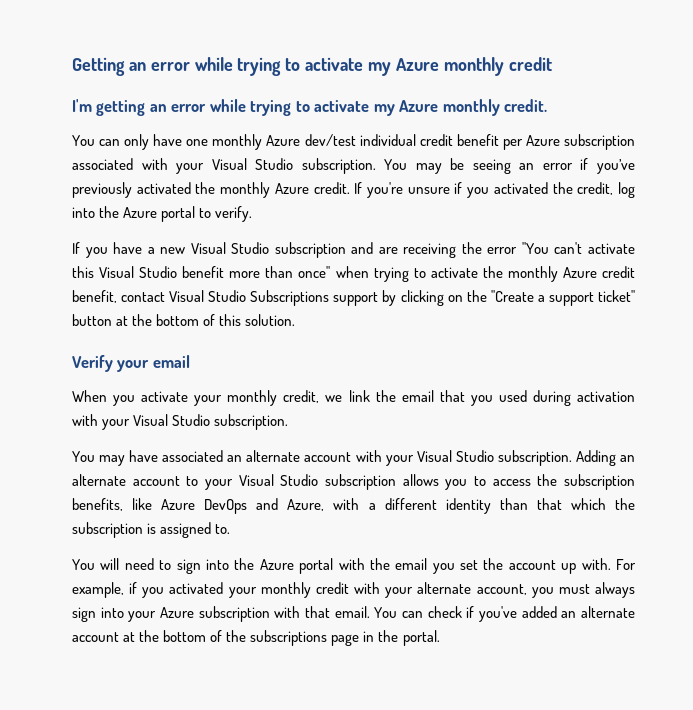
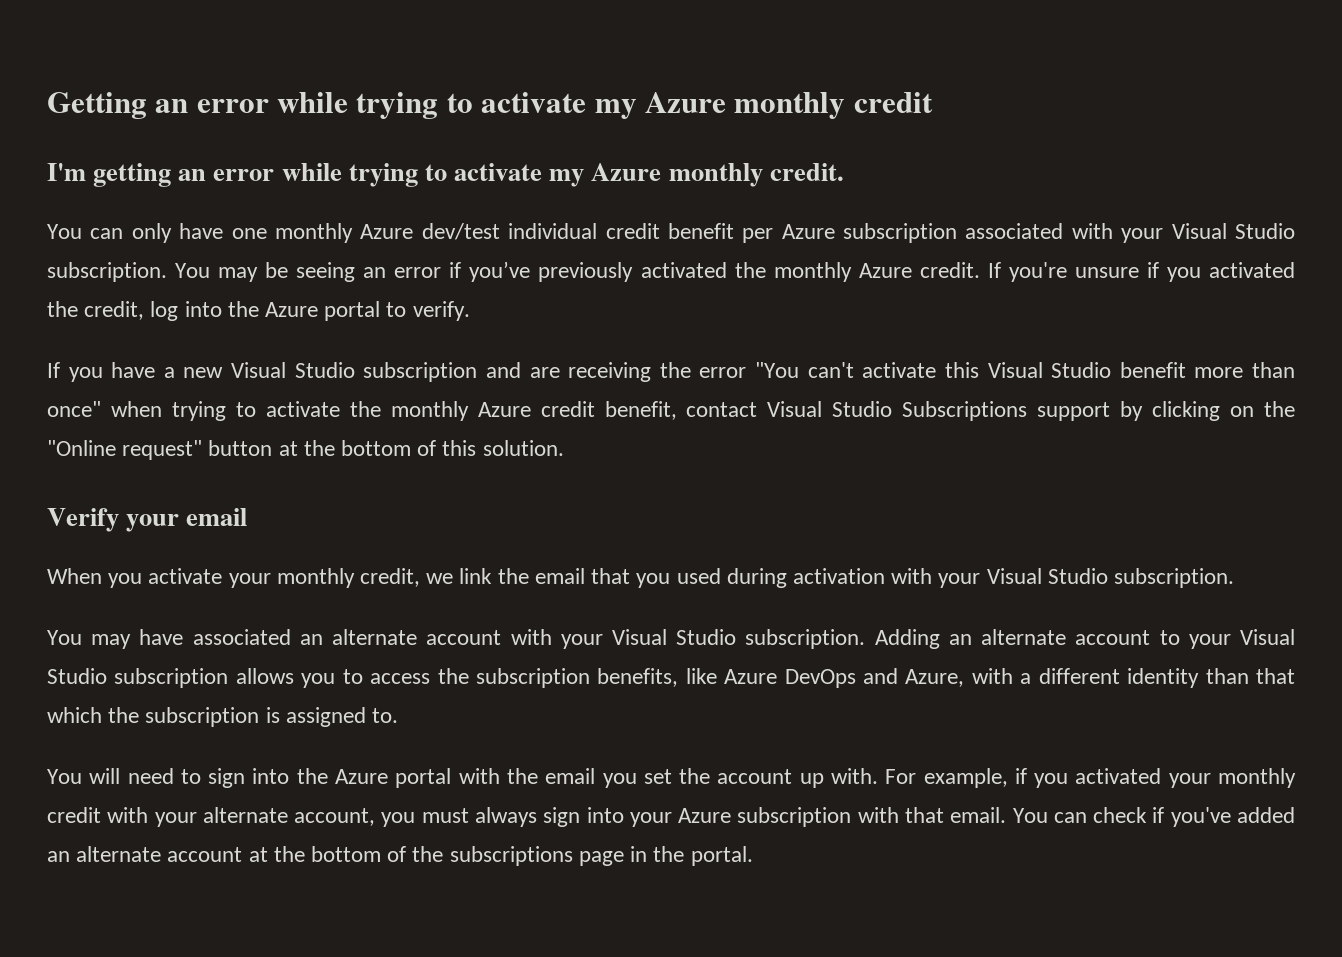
- If you have a new Visual Studio subscription and are receiving the error "You can't activate this Visual Studio benefit more than once" when trying to activate the monthly Azure credit benefit, contact Visual Studio Subscriptions support by clicking on the "Create a support ticket" button at the bottom of this solution.
+ If you have a new Visual Studio subscription and are receiving the error "You can't activate this Visual Studio benefit more than once" when trying to activate the monthly Azure credit benefit, contact Visual Studio Subscriptions support by clicking on the "Online request" button at the bottom of this solution.

